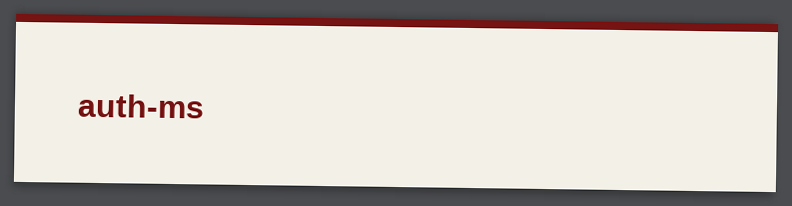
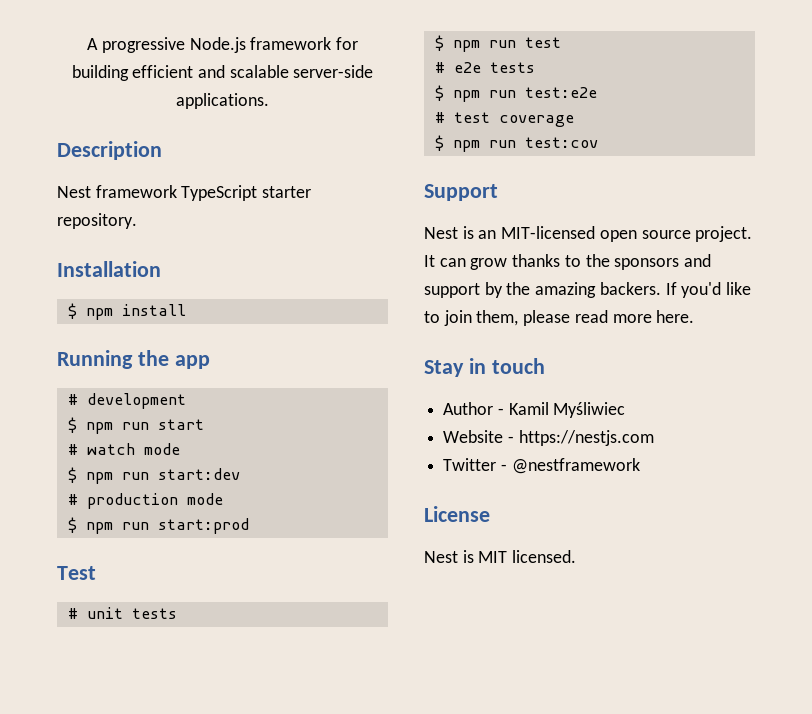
- auth-ms
+ A progressive Node.js framework for building efficient and scalable server-side applications.
+ Description
+ Nest framework TypeScript starter repository.
+ Installation
+ $ npm install
+ Running the app
+ # development
+ $ npm run start
+ # watch mode
+ $ npm run start:dev
+ # production mode
+ $ npm run start:prod
+ Test
+ # unit tests
+ $ npm run test
+ # e2e tests
+ $ npm run test:e2e
+ # test coverage
+ $ npm run test:cov
+ Support
+ Nest is an MIT-licensed open source project. It can grow thanks to the sponsors and support by the amazing backers. If you'd like to join them, please read more here.
+ Stay in touch
+ Author - Kamil Myśliwiec
+ Website - https://nestjs.com
+ Twitter - @nestframework
+ License
+ Nest is MIT licensed.

